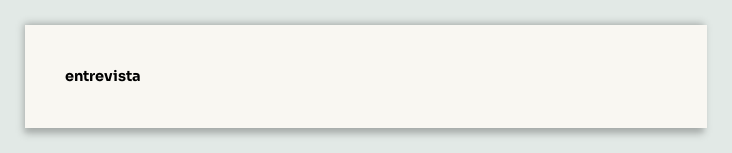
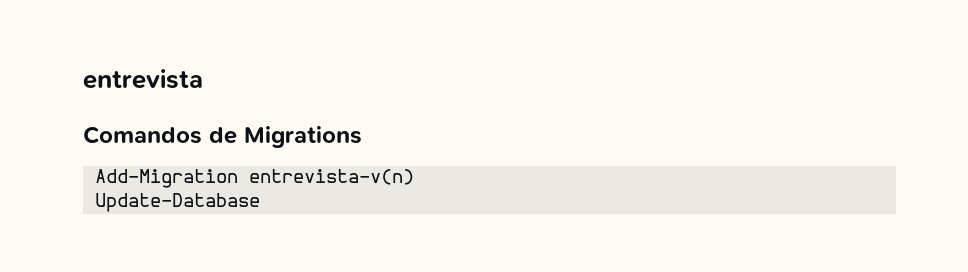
+ Comandos de Migrations
+ Add-Migration entrevista-v(n)
+ Update-Database

